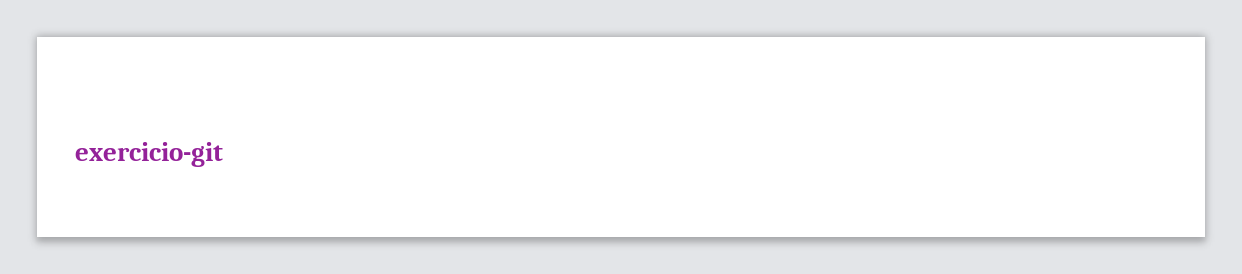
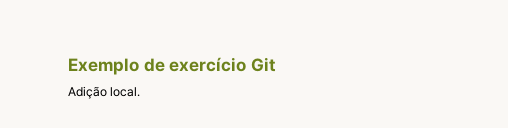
- exercicio-git
+ Exemplo de exercício Git
+ Adição local.

